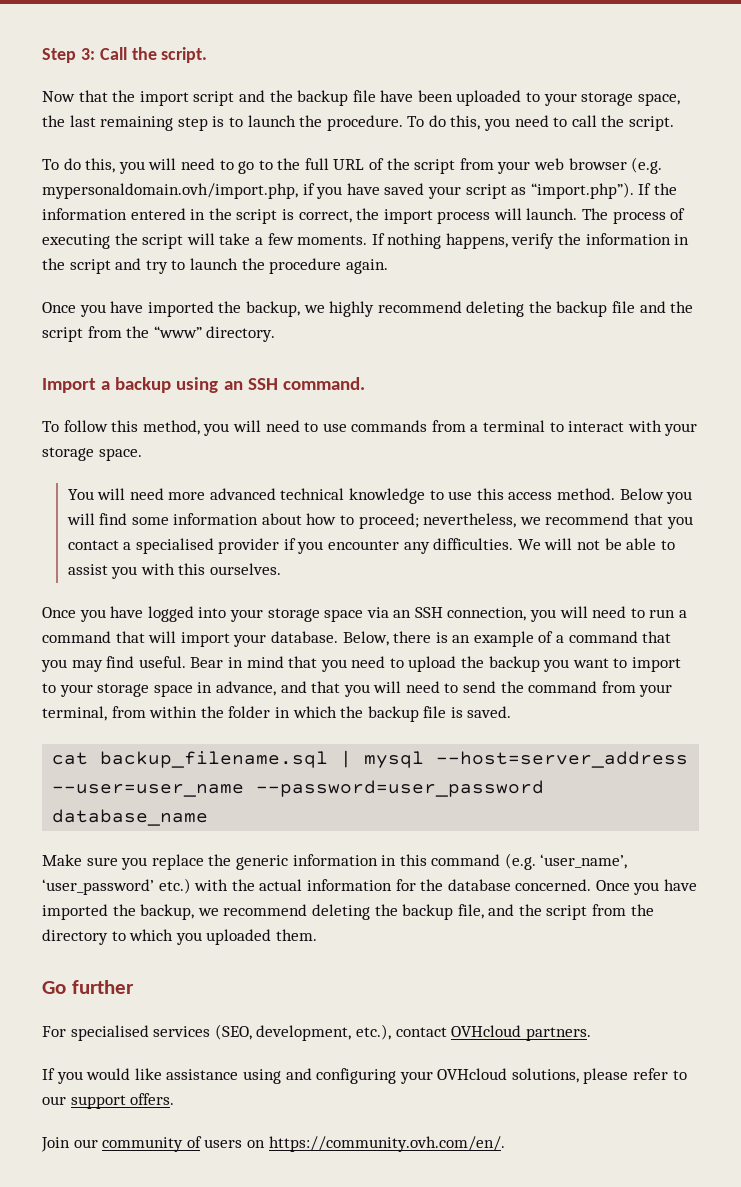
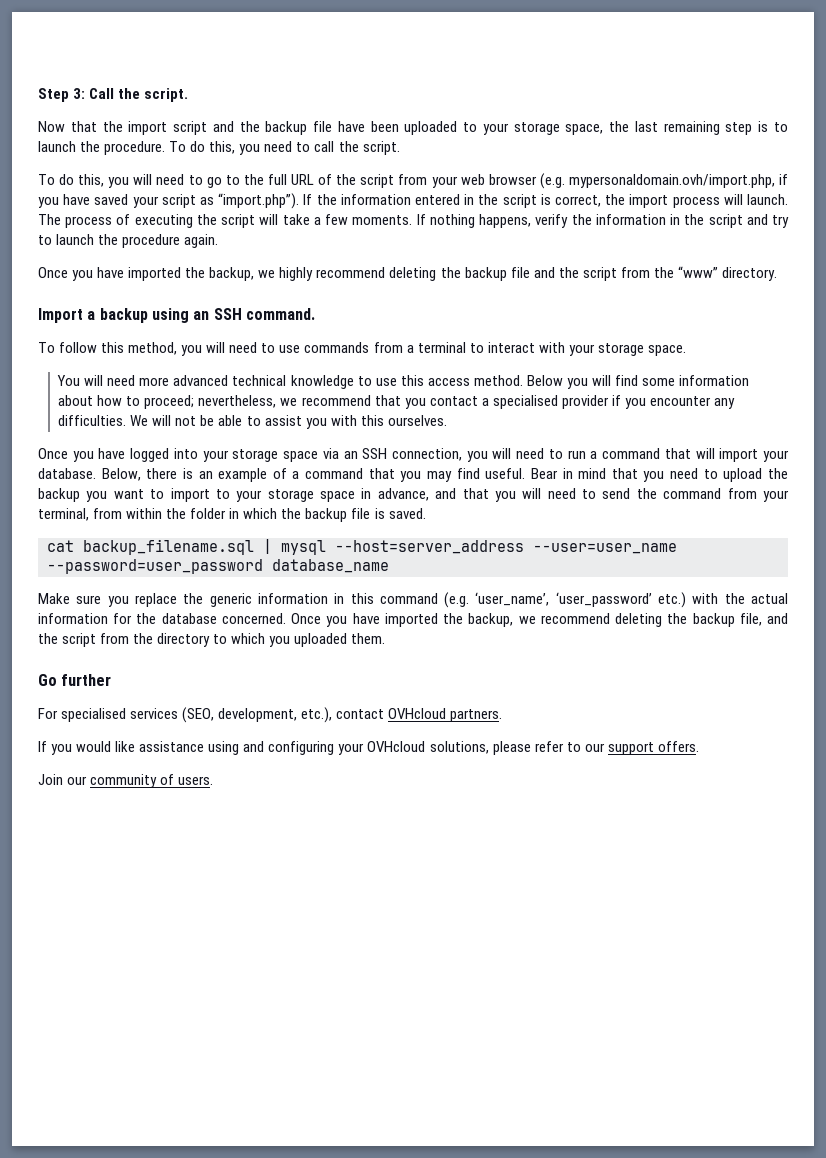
- Join our community of users on https://community.ovh.com/en/.
+ Join our community of users.

